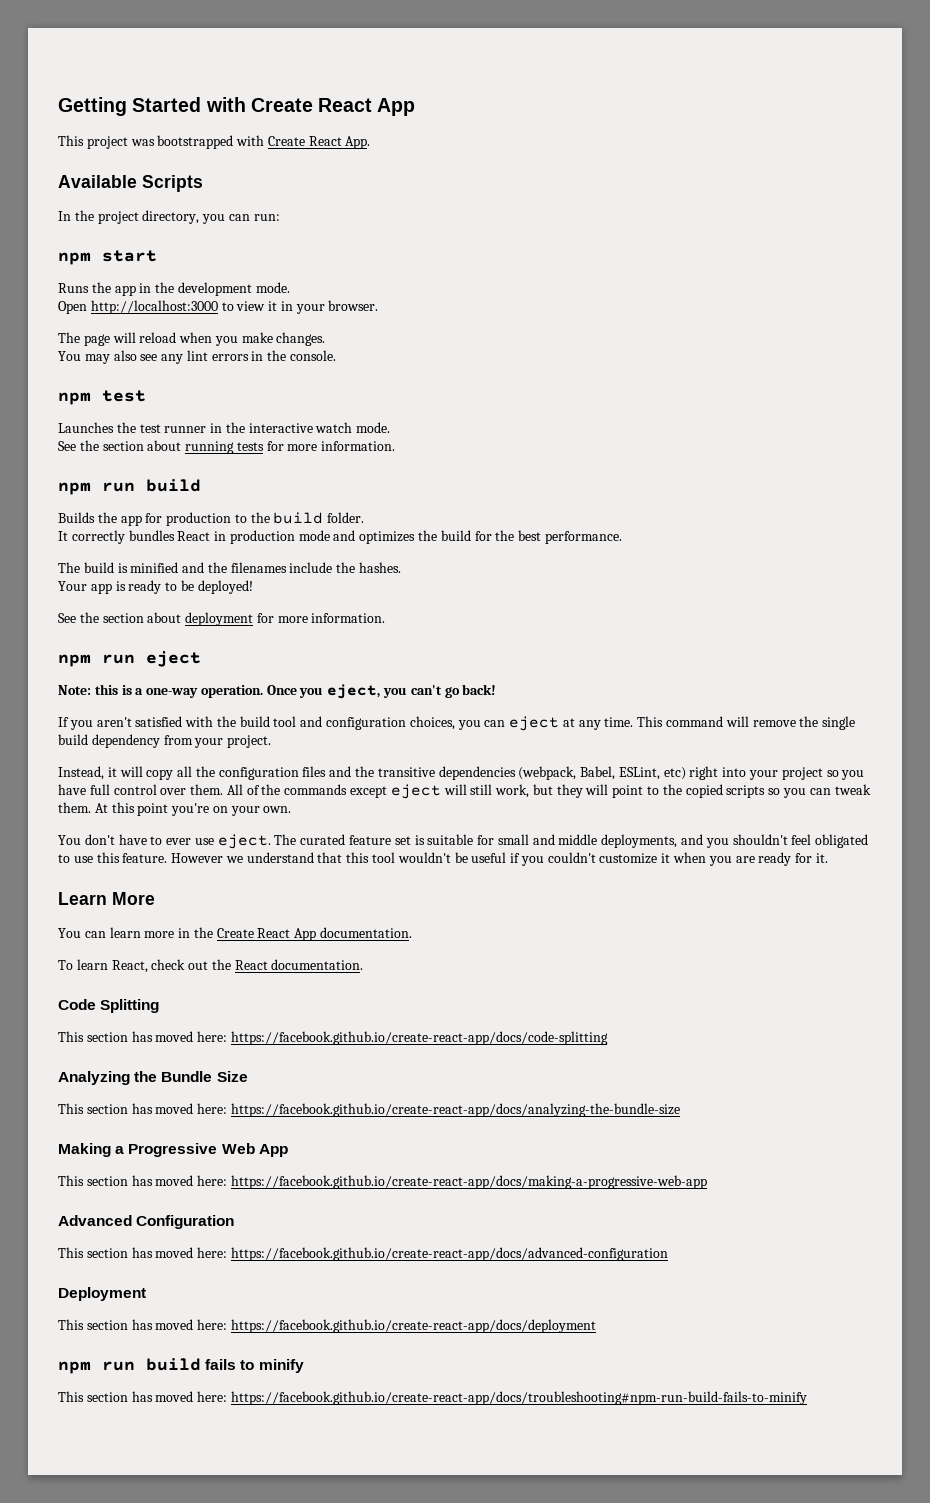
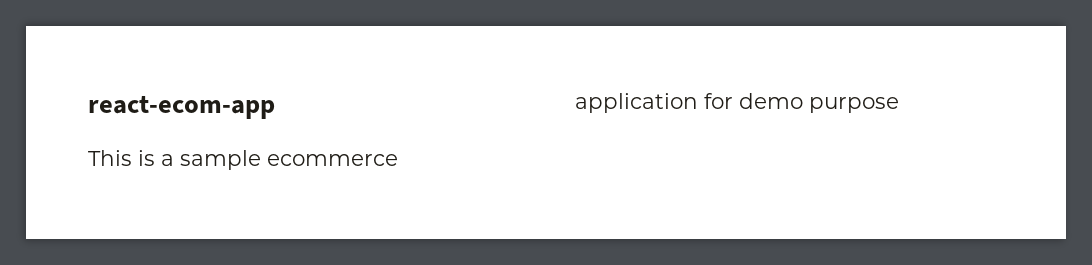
- Getting Started with Create React App
- This project was bootstrapped with Create React App.
- Available Scripts
- In the project directory, you can run:
- npm start
- Runs the app in the development mode.
- Open http://localhost:3000 to view it in your browser.
- The page will reload when you make changes.
- You may also see any lint errors in the console.
- npm test
- Launches the test runner in the interactive watch mode.
- See the section about running tests for more information.
- npm run build
- Builds the app for production to the build folder.
- It correctly bundles React in production mode and optimizes the build for the best performance.
- The build is minified and the filenames include the hashes.
- Your app is ready to be deployed!
- See the section about deployment for more information.
- npm run eject
- Note: this is a one-way operation. Once you eject, you can't go back!
- If you aren't satisfied with the build tool and configuration choices, you can eject at any time. This command will remove the single build dependency from your project.
- Instead, it will copy all the configuration files and the transitive dependencies (webpack, Babel, ESLint, etc) right into your project so you have full control over them. All of the commands except eject will still work, but they will point to the copied scripts so you can tweak them. At this point you're on your own.
- You don't have to ever use eject. The curated feature set is suitable for small and middle deployments, and you shouldn't feel obligated to use this feature. However we understand that this tool wouldn't be useful if you couldn't customize it when you are ready for it.
- Learn More
- You can learn more in the Create React App documentation.
- To learn React, check out the React documentation.
- Code Splitting
- This section has moved here: https://facebook.github.io/create-react-app/docs/code-splitting
- Analyzing the Bundle Size
- This section has moved here: https://facebook.github.io/create-react-app/docs/analyzing-the-bundle-size
- Making a Progressive Web App
- This section has moved here: https://facebook.github.io/create-react-app/docs/making-a-progressive-web-app
- Advanced Configuration
- This section has moved here: https://facebook.github.io/create-react-app/docs/advanced-configuration
- Deployment
- This section has moved here: https://facebook.github.io/create-react-app/docs/deployment
- npm run build fails to minify
- This section has moved here: https://facebook.github.io/create-react-app/docs/troubleshooting#npm-run-build-fails-to-minify
+ react-ecom-app
+ This is a sample ecommerce application for demo purpose

